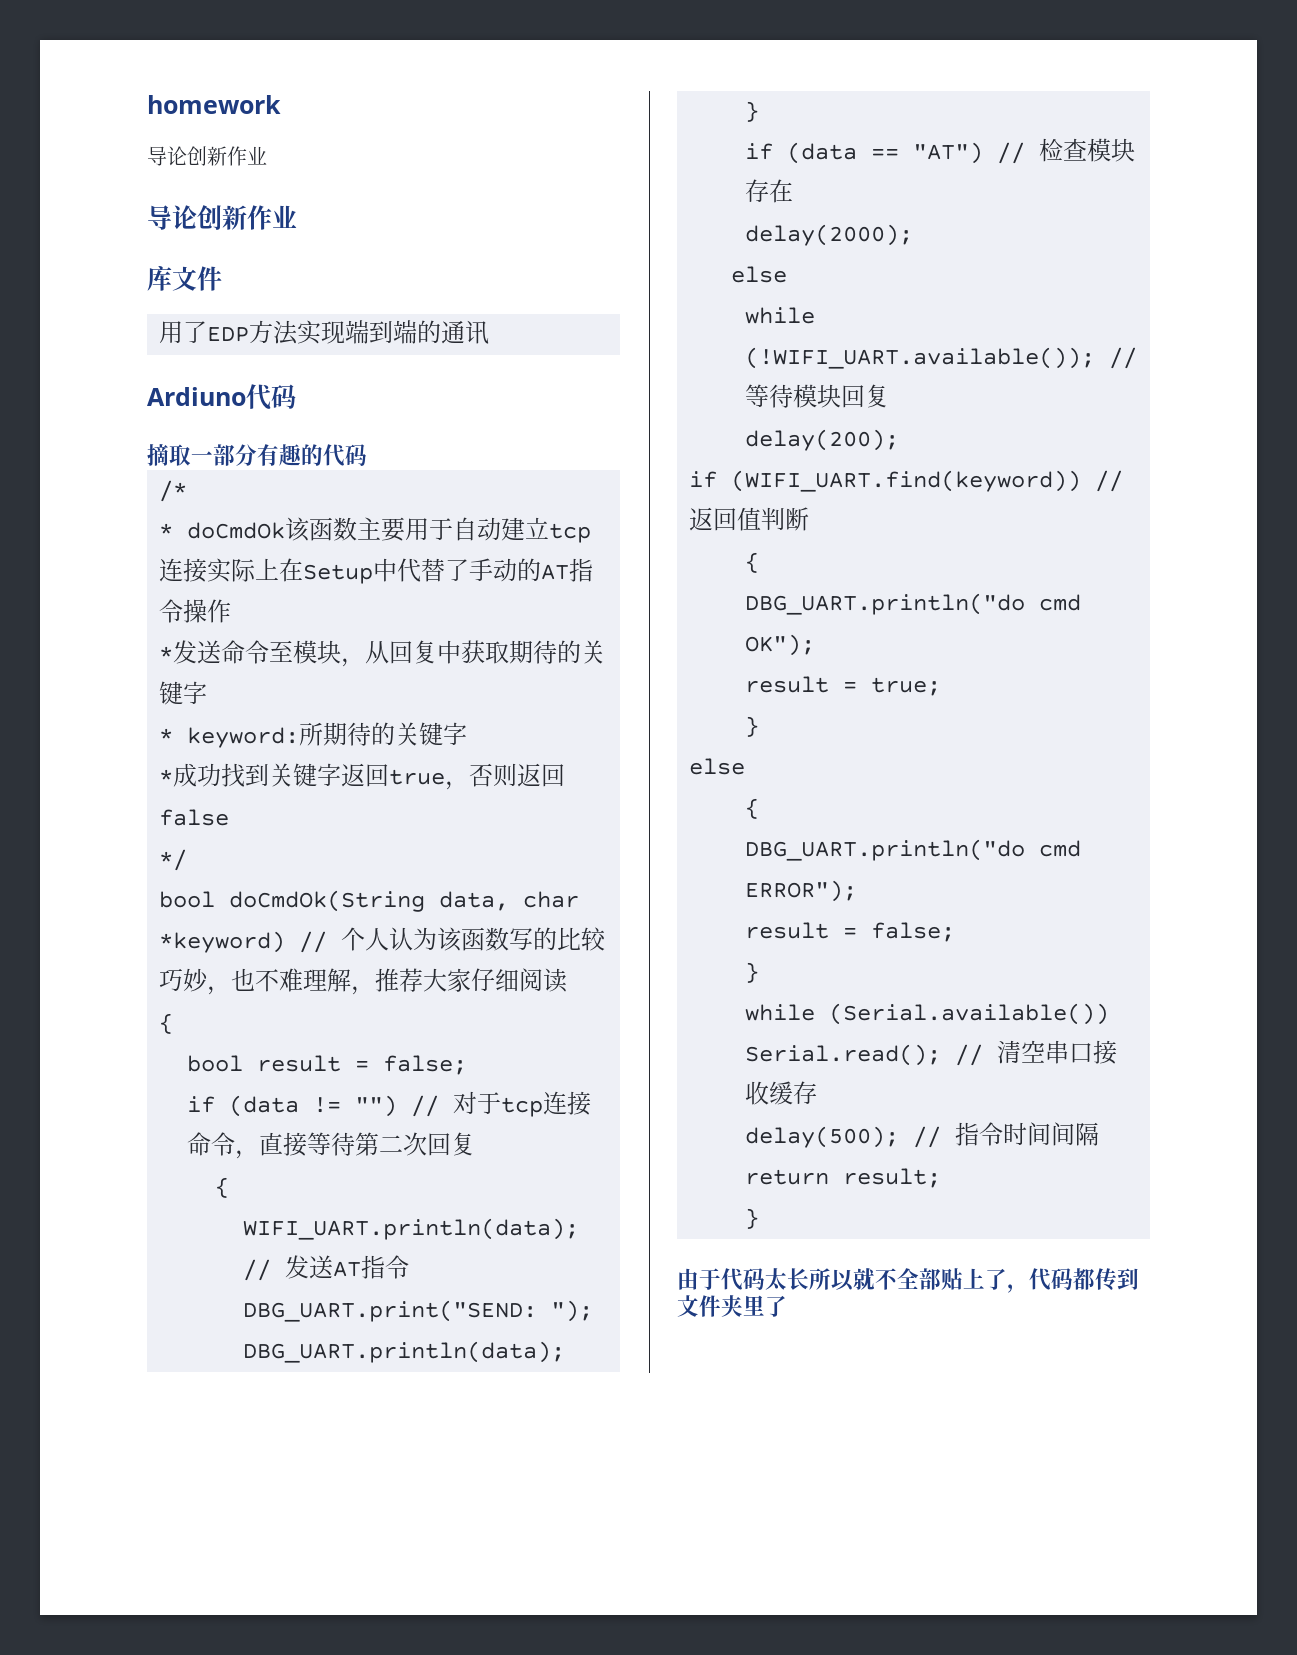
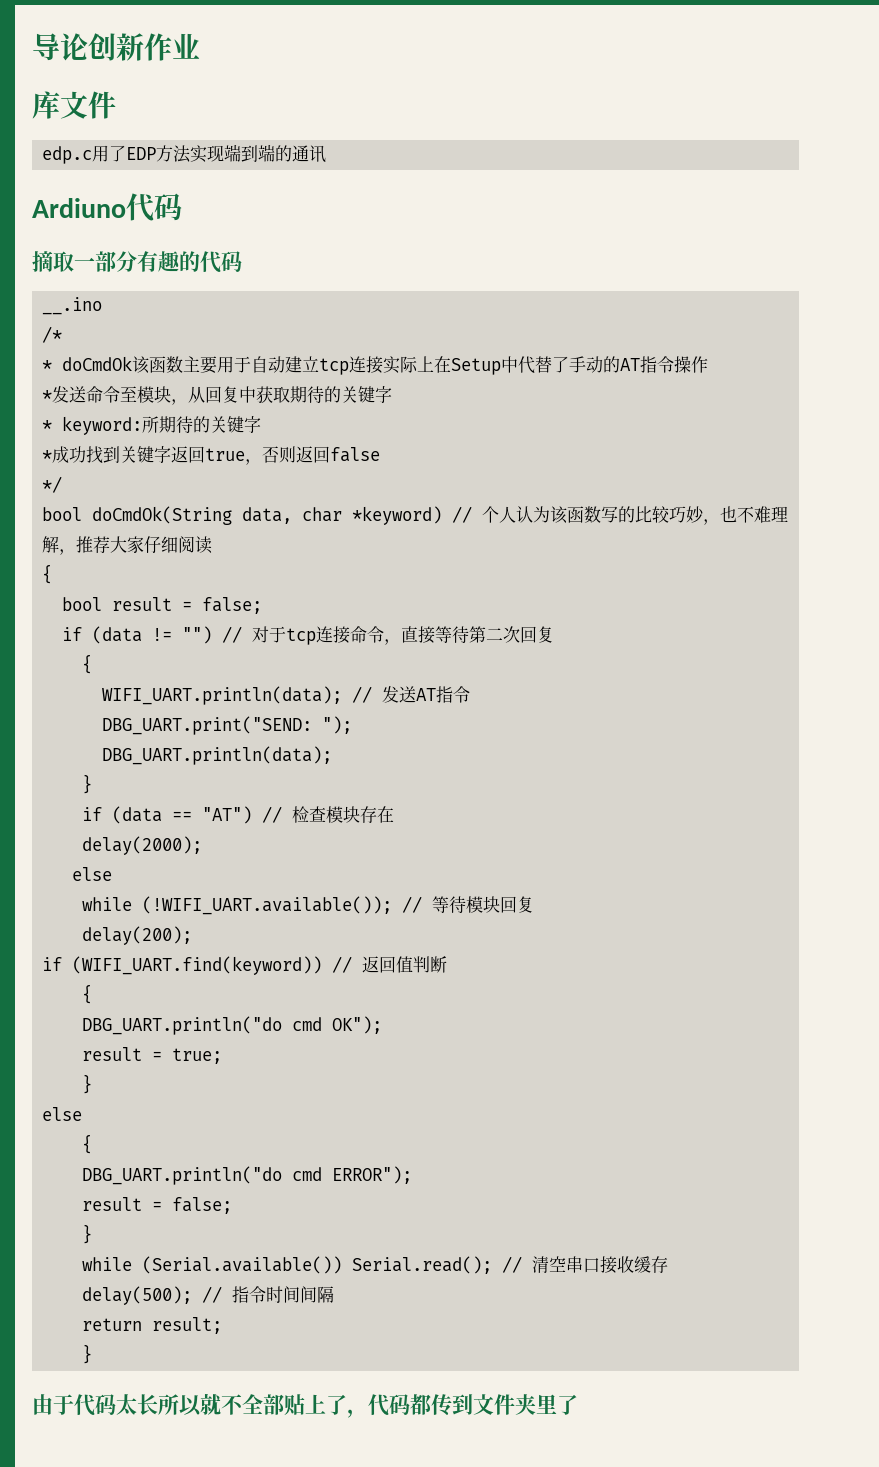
- homework
- 导论创新作业
- 用了EDP方法实现端到端的通讯
+ edp.c用了EDP方法实现端到端的通讯
+ __.ino

